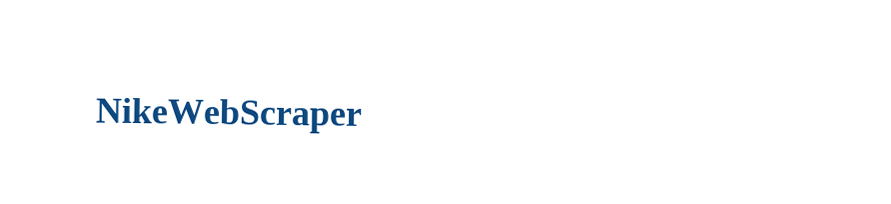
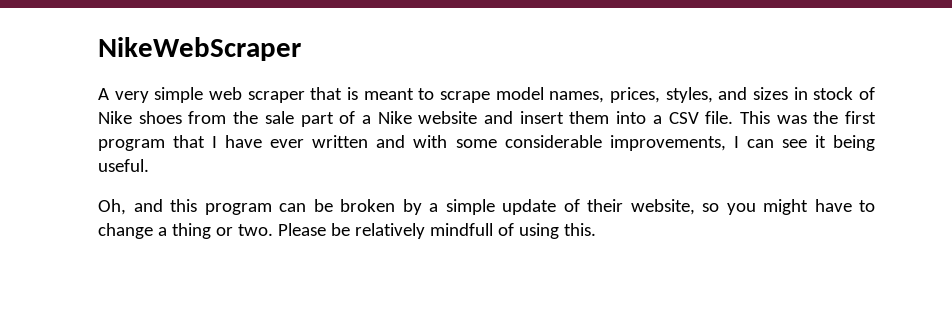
+ A very simple web scraper that is meant to scrape model names, prices, styles, and sizes in stock of Nike shoes from the sale part of a Nike website and insert them into a CSV file. This was the first program that I have ever written and with some considerable improvements, I can see it being useful.
+ Oh, and this program can be broken by a simple update of their website, so you might have to change a thing or two. Please be relatively mindfull of using this.

